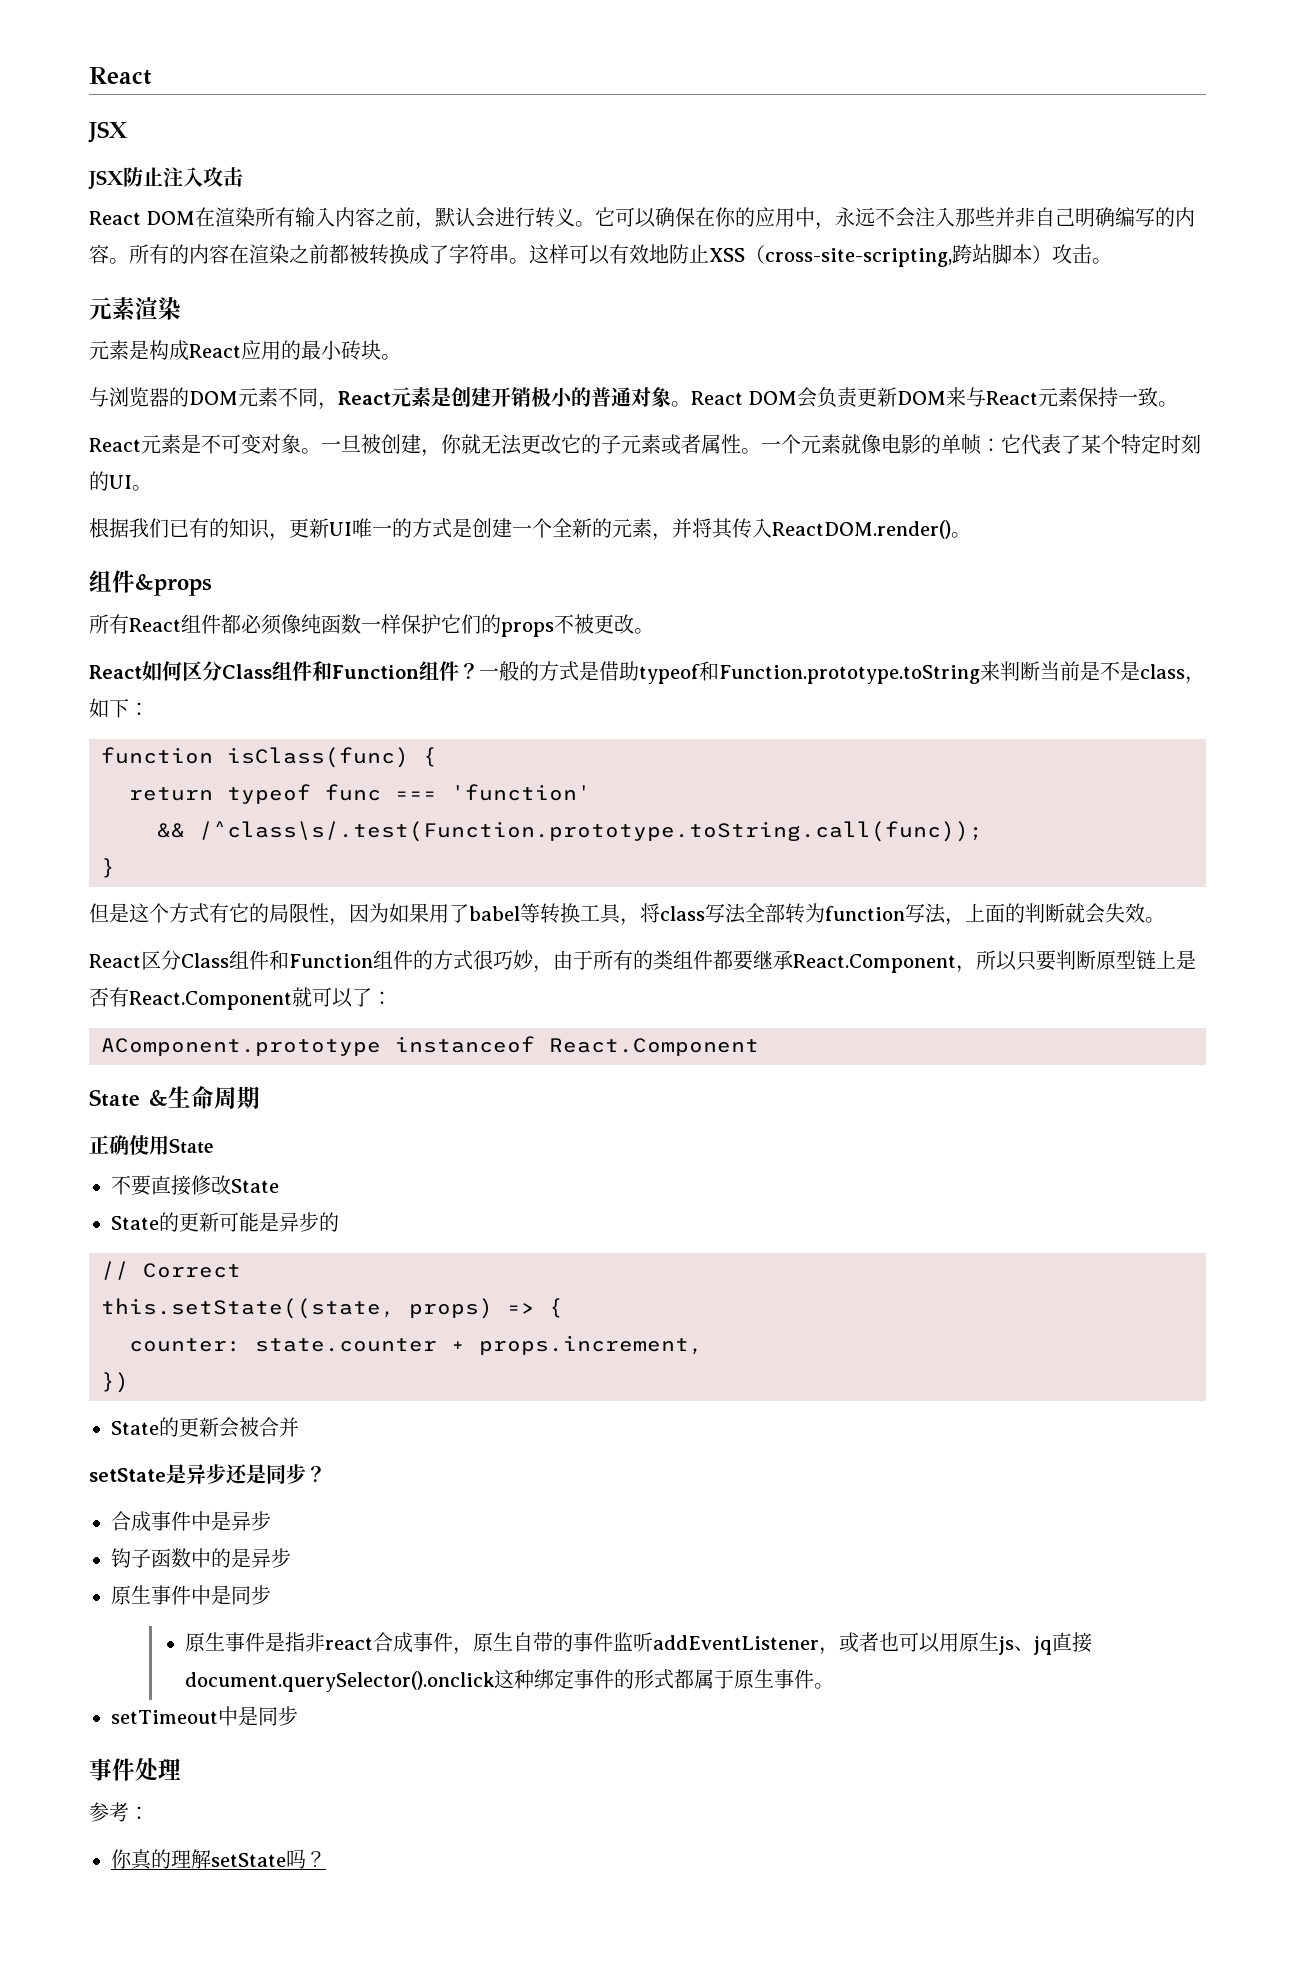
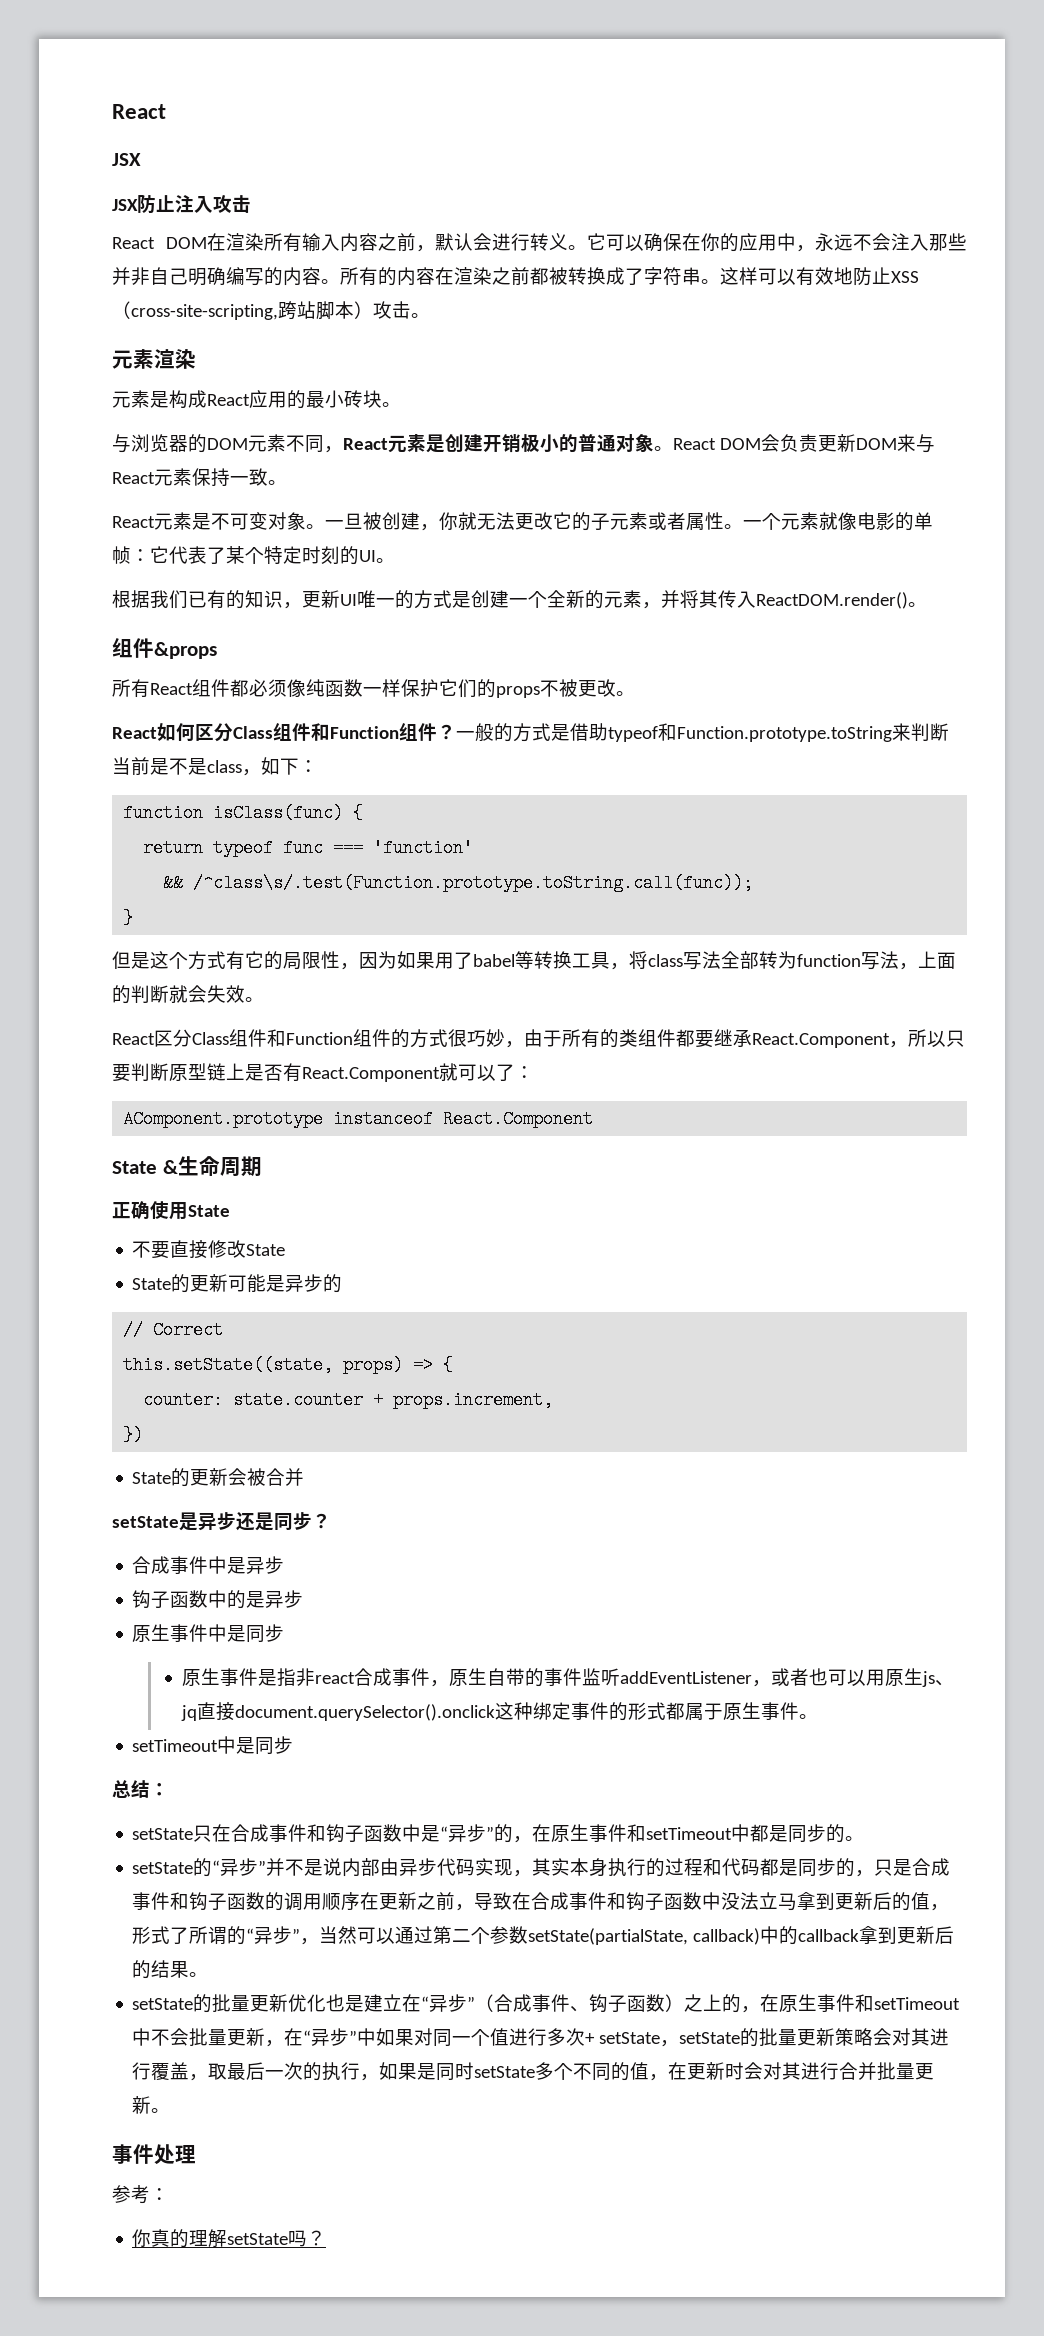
+ 总结：
+ setState只在合成事件和钩子函数中是“异步”的，在原生事件和setTimeout中都是同步的。
+ setState的“异步”并不是说内部由异步代码实现，其实本身执行的过程和代码都是同步的，只是合成事件和钩子函数的调用顺序在更新之前，导致在合成事件和钩子函数中没法立马拿到更新后的值，形式了所谓的“异步”，当然可以通过第二个参数setState(partialState, callback)中的callback拿到更新后的结果。
+ setState的批量更新优化也是建立在“异步”（合成事件、钩子函数）之上的，在原生事件和setTimeout中不会批量更新，在“异步”中如果对同一个值进行多次+ setState，setState的批量更新策略会对其进行覆盖，取最后一次的执行，如果是同时setState多个不同的值，在更新时会对其进行合并批量更新。

